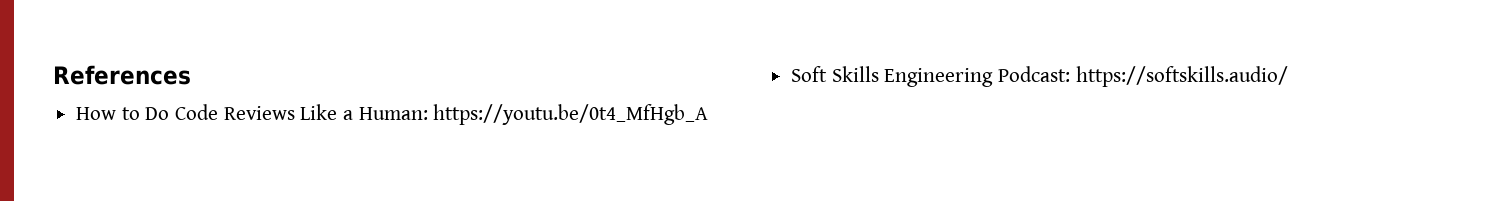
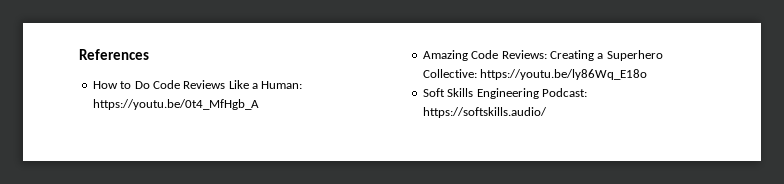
+ Amazing Code Reviews: Creating a Superhero Collective: https://youtu.be/ly86Wq_E18o

